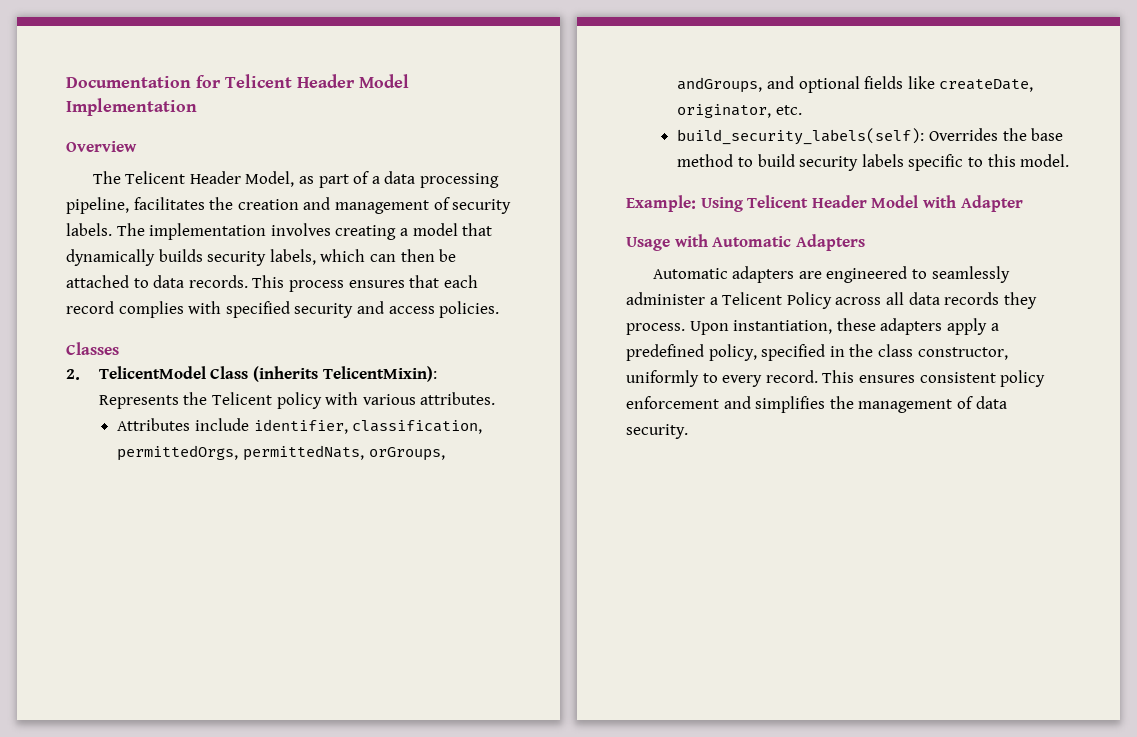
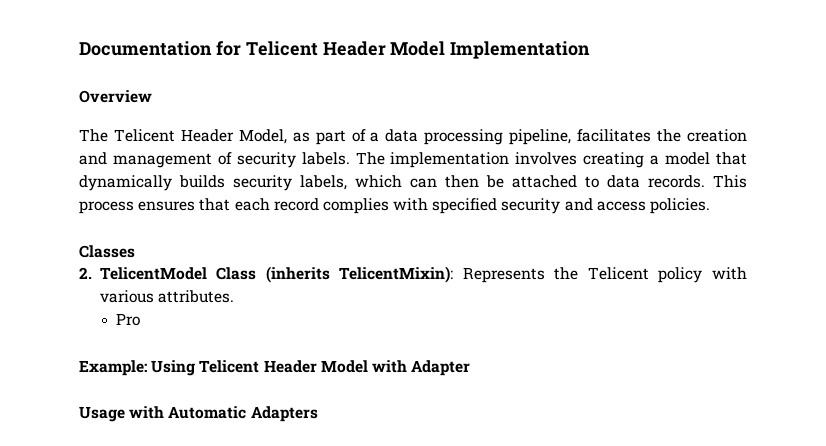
- Attributes include identifier, classification, permittedOrgs, permittedNats, orGroups, andGroups, and optional fields like createDate, originator, etc.
- build_security_labels(self): Overrides the base method to build security labels specific to this model.
+ Pro
- Automatic adapters are engineered to seamlessly administer a Telicent Policy across all data records they process. Upon instantiation, these adapters apply a predefined policy, specified in the class constructor, uniformly to every record. This ensures consistent policy enforcement and simplifies the management of data security.

